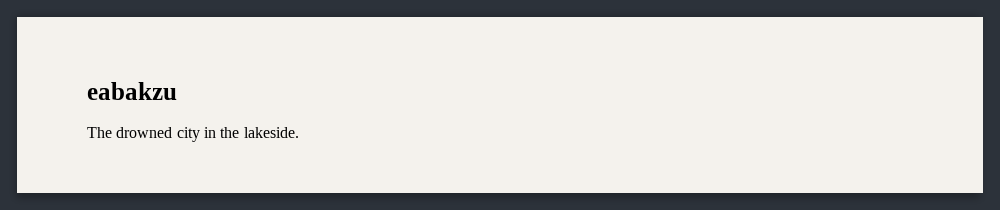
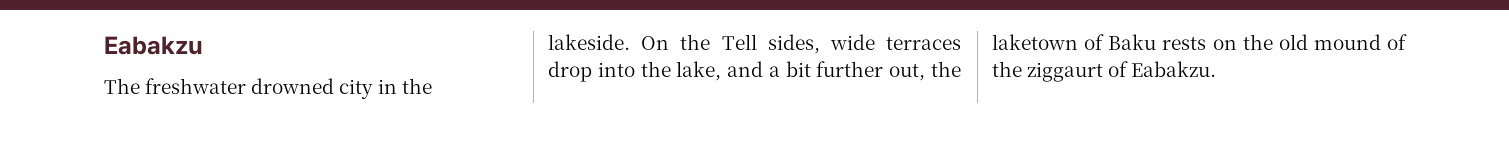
- eabakzu
+ Eabakzu
- The drowned city in the lakeside.
+ The freshwater drowned city in the lakeside.
+ On the Tell sides, wide terraces drop into the lake, and a bit further out, the laketown of Baku rests on the old mound of the ziggaurt of Eabakzu.

